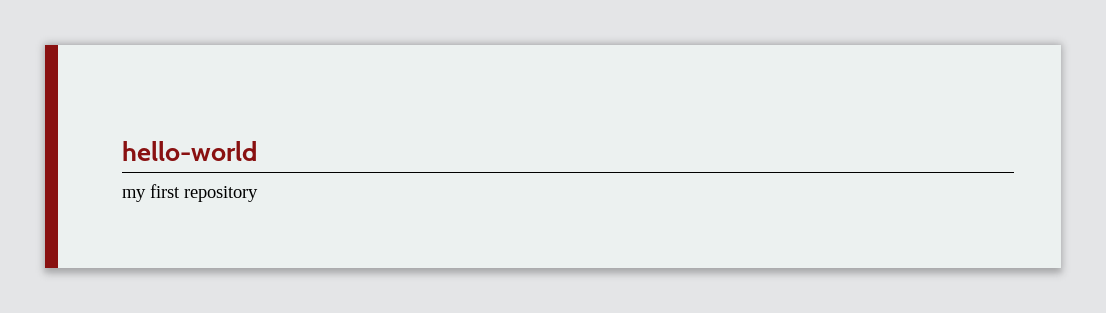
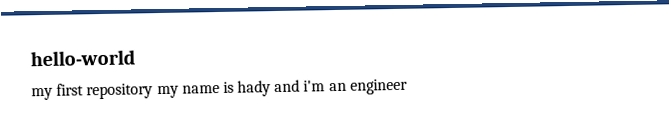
- my first repository
+ my first repository my name is hady and i'm an engineer

